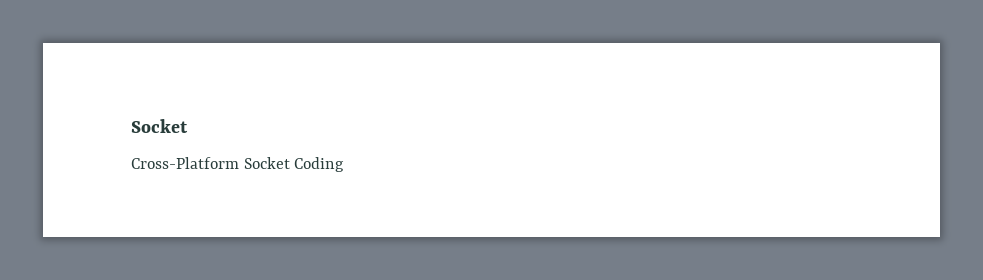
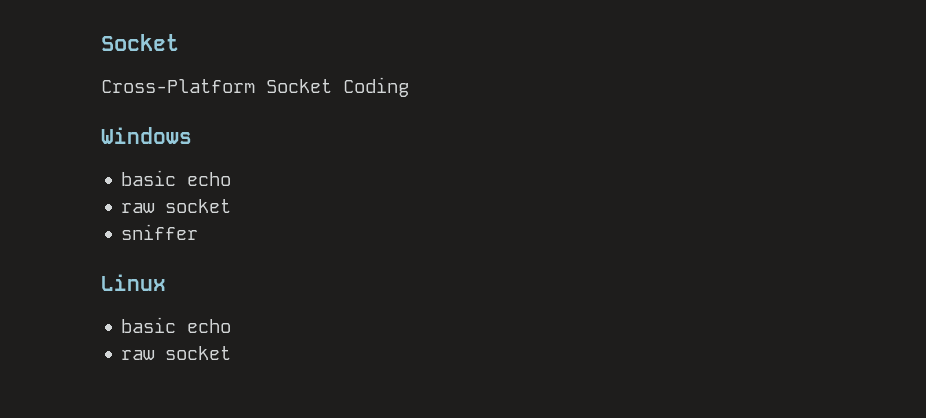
+ Windows
+ basic echo
+ raw socket
+ sniffer
+ Linux
+ basic echo
+ raw socket

